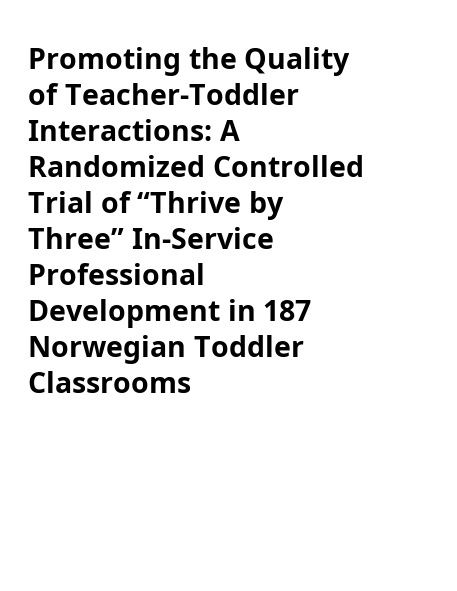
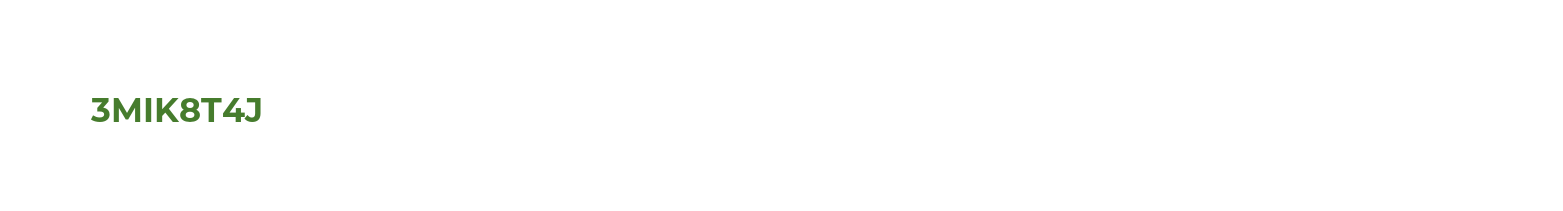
- Promoting the Quality of Teacher-Toddler Interactions: A Randomized Controlled Trial of “Thrive by Three” In-Service Professional Development in 187 Norwegian Toddler Classrooms
+ 3MIK8T4J

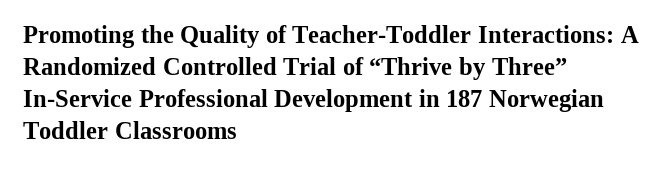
- 3MIK8T4J
+ Promoting the Quality of Teacher-Toddler Interactions: A Randomized Controlled Trial of “Thrive by Three” In-Service Professional Development in 187 Norwegian Toddler Classrooms

